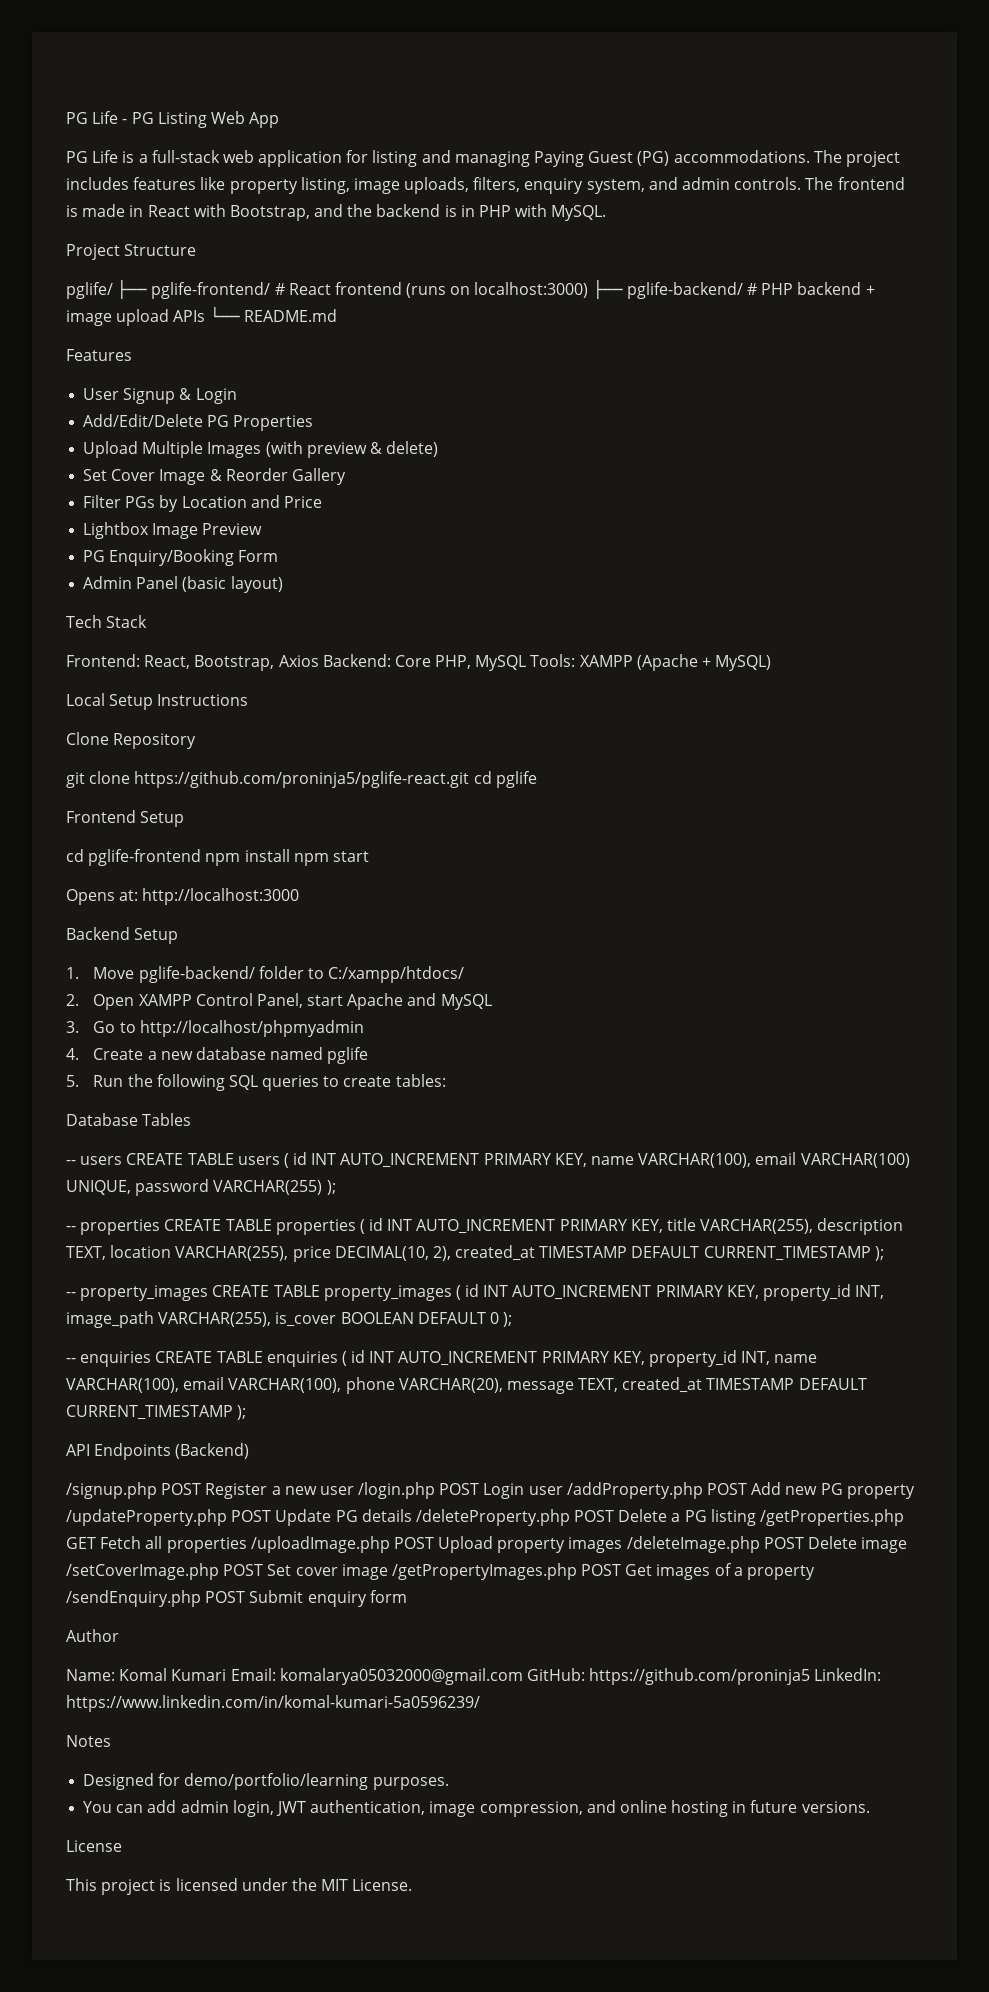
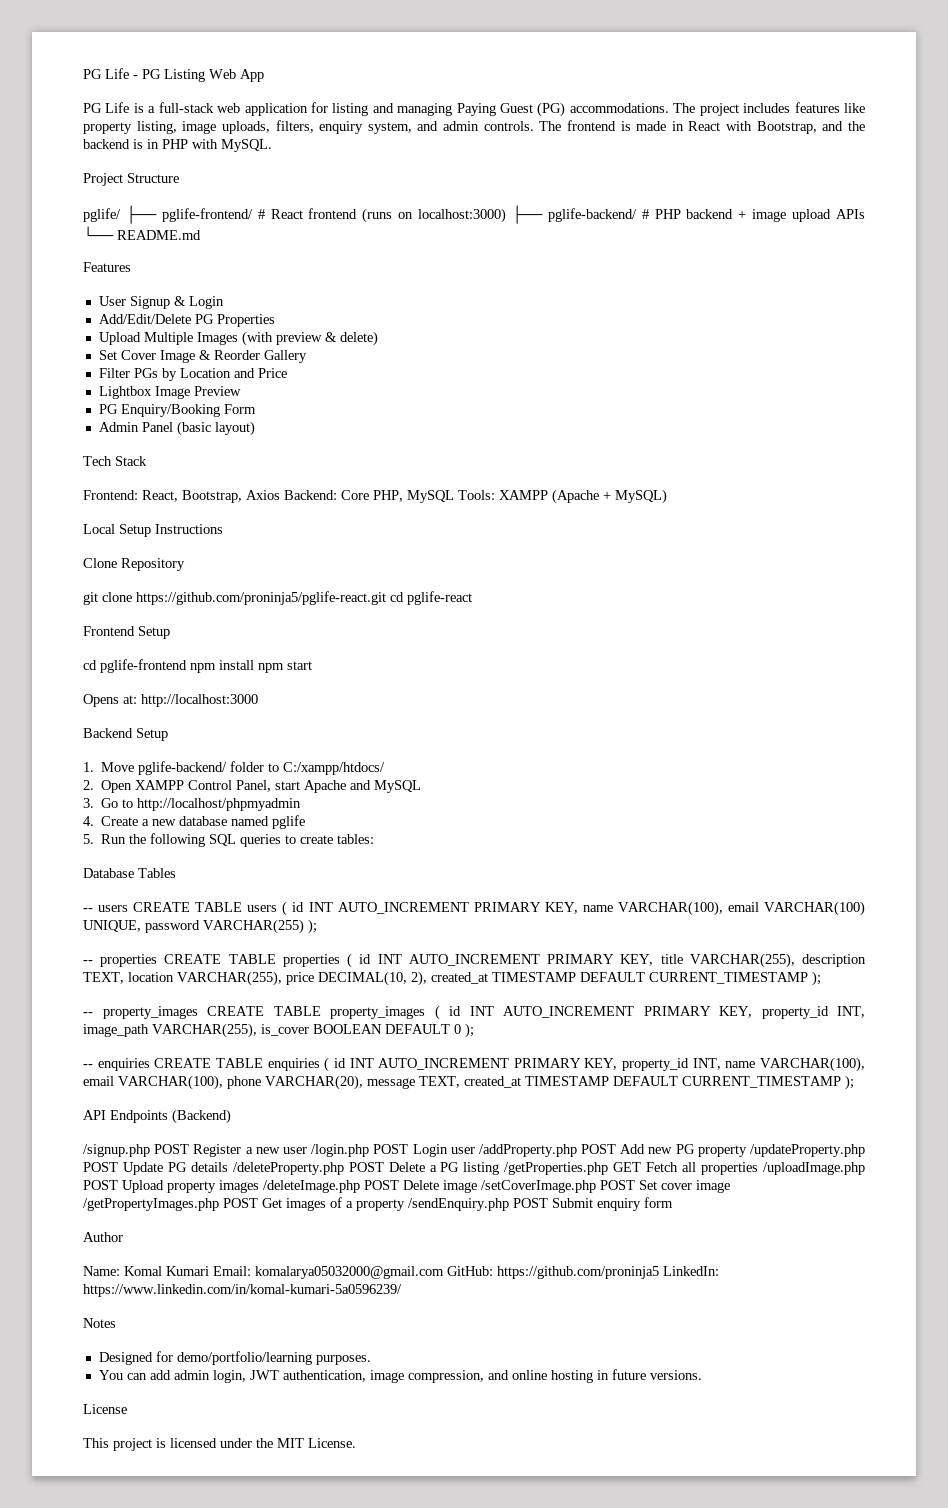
- git clone https://github.com/proninja5/pglife-react.git cd pglife
+ git clone https://github.com/proninja5/pglife-react.git cd pglife-react

